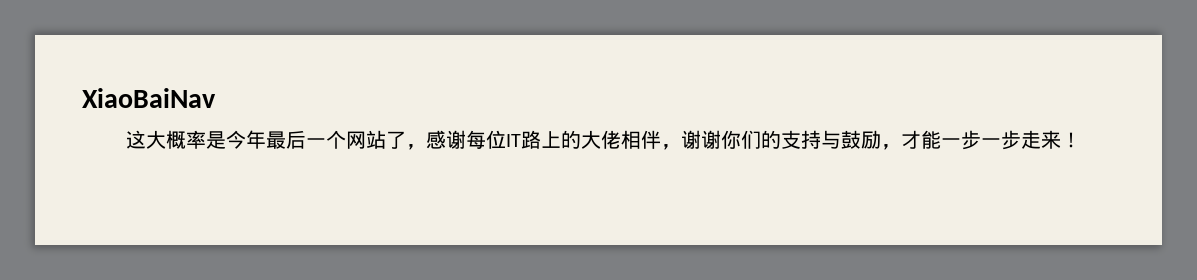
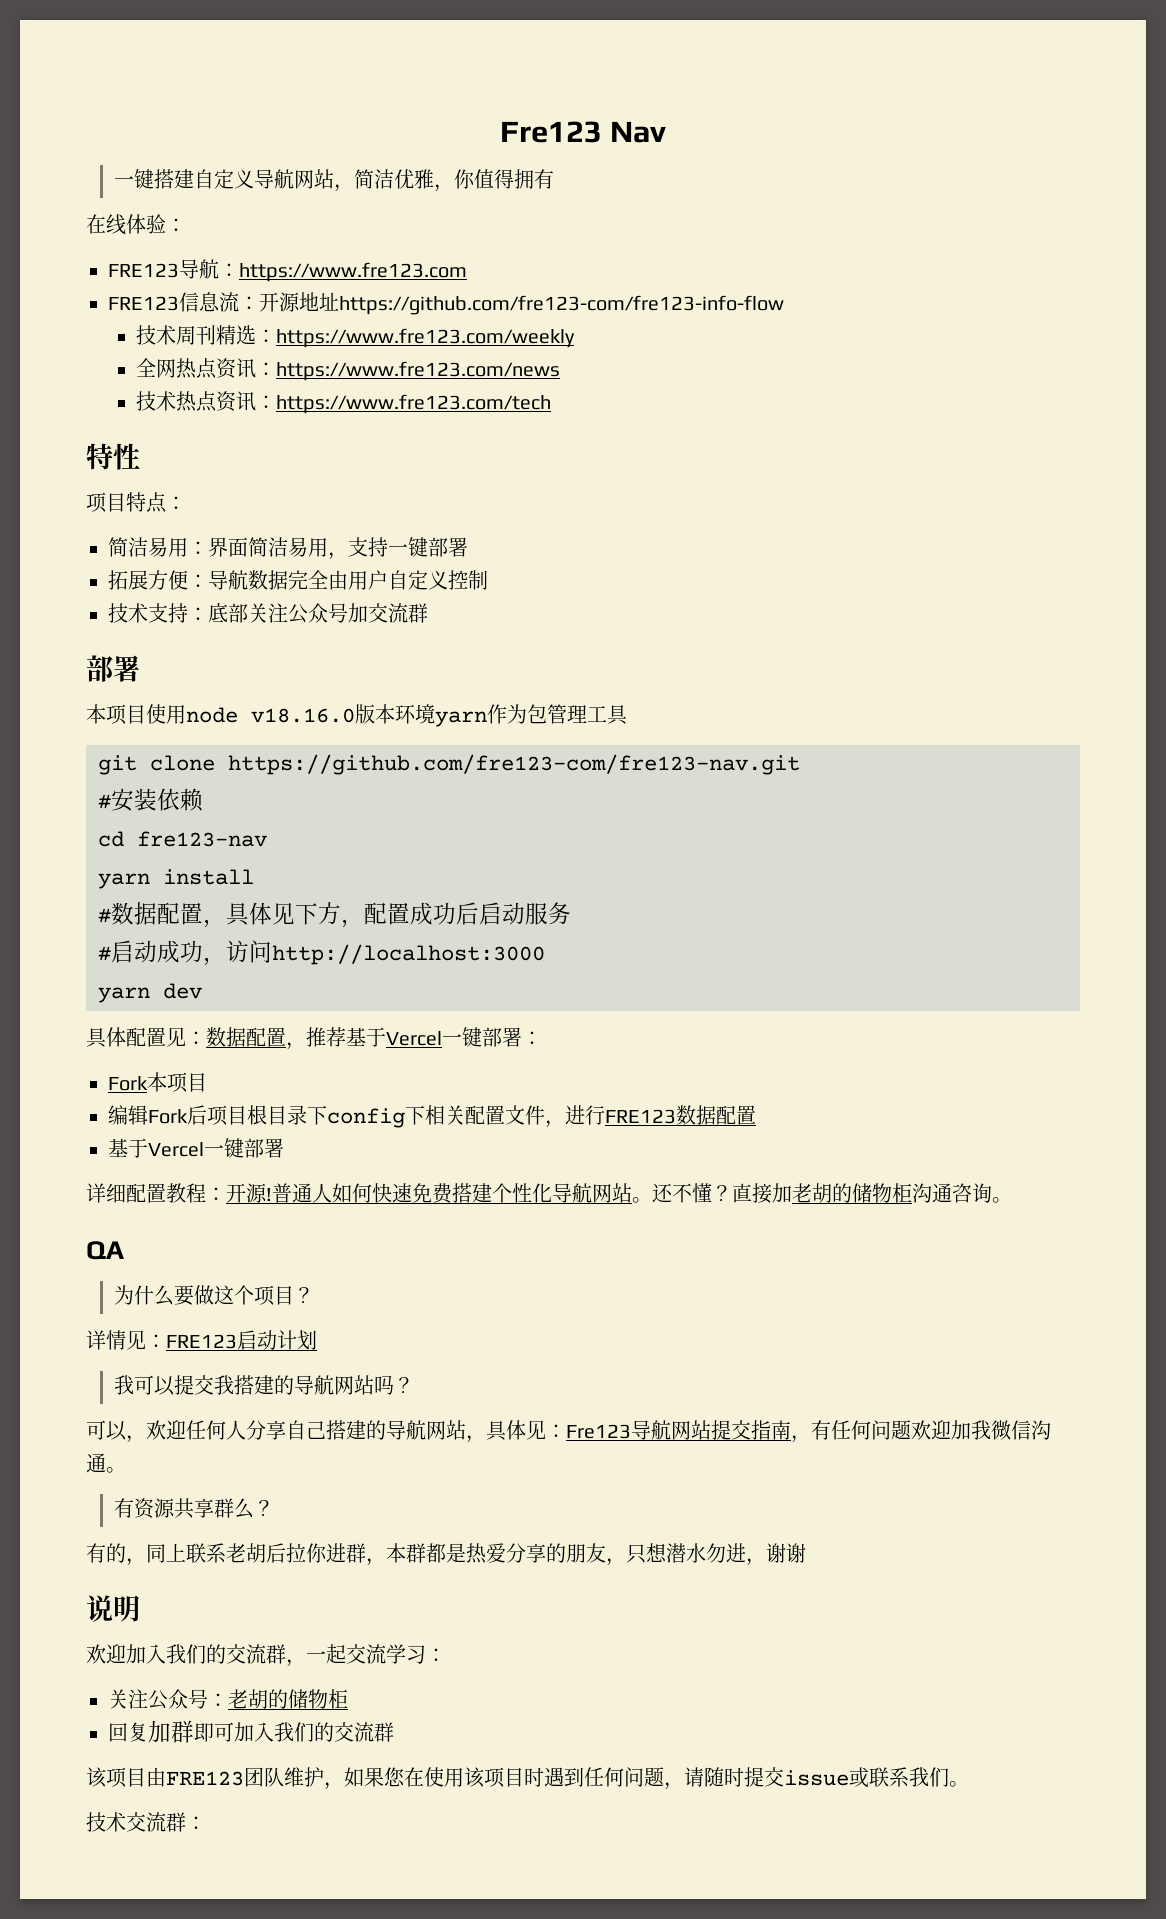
- XiaoBaiNav
- 这大概率是今年最后一个网站了，感谢每位IT路上的大佬相伴，谢谢你们的支持与鼓励，才能一步一步走来！
+ Fre123 Nav
+ 一键搭建自定义导航网站，简洁优雅，你值得拥有
+ 在线体验：
+ FRE123导航：https://www.fre123.com
+ FRE123信息流：开源地址https://github.com/fre123-com/fre123-info-flow
+ 技术周刊精选：https://www.fre123.com/weekly
+ 全网热点资讯：https://www.fre123.com/news
+ 技术热点资讯：https://www.fre123.com/tech
+ 特性
+ 项目特点：
+ 简洁易用：界面简洁易用，支持一键部署
+ 拓展方便：导航数据完全由用户自定义控制
+ 技术支持：底部关注公众号加交流群
+ 部署
+ 本项目使用node v18.16.0版本环境yarn作为包管理工具
+ git clone https://github.com/fre123-com/fre123-nav.git
+ #安装依赖
+ cd fre123-nav
+ yarn install
+ #数据配置，具体见下方，配置成功后启动服务
+ #启动成功，访问http://localhost:3000
+ yarn dev
+ 具体配置见：数据配置，推荐基于Vercel一键部署：
+ Fork本项目
+ 编辑Fork后项目根目录下config下相关配置文件，进行FRE123数据配置
+ 基于Vercel一键部署
+ 详细配置教程：开源!普通人如何快速免费搭建个性化导航网站。还不懂？直接加老胡的储物柜沟通咨询。
+ QA
+ 为什么要做这个项目？
+ 详情见：FRE123启动计划
+ 我可以提交我搭建的导航网站吗？
+ 可以，欢迎任何人分享自己搭建的导航网站，具体见：Fre123导航网站提交指南，有任何问题欢迎加我微信沟通。
+ 有资源共享群么？
+ 有的，同上联系老胡后拉你进群，本群都是热爱分享的朋友，只想潜水勿进，谢谢
+ 说明
+ 欢迎加入我们的交流群，一起交流学习：
+ 关注公众号：老胡的储物柜
+ 回复加群即可加入我们的交流群
+ 该项目由FRE123团队维护，如果您在使用该项目时遇到任何问题，请随时提交issue或联系我们。
+ 技术交流群：

